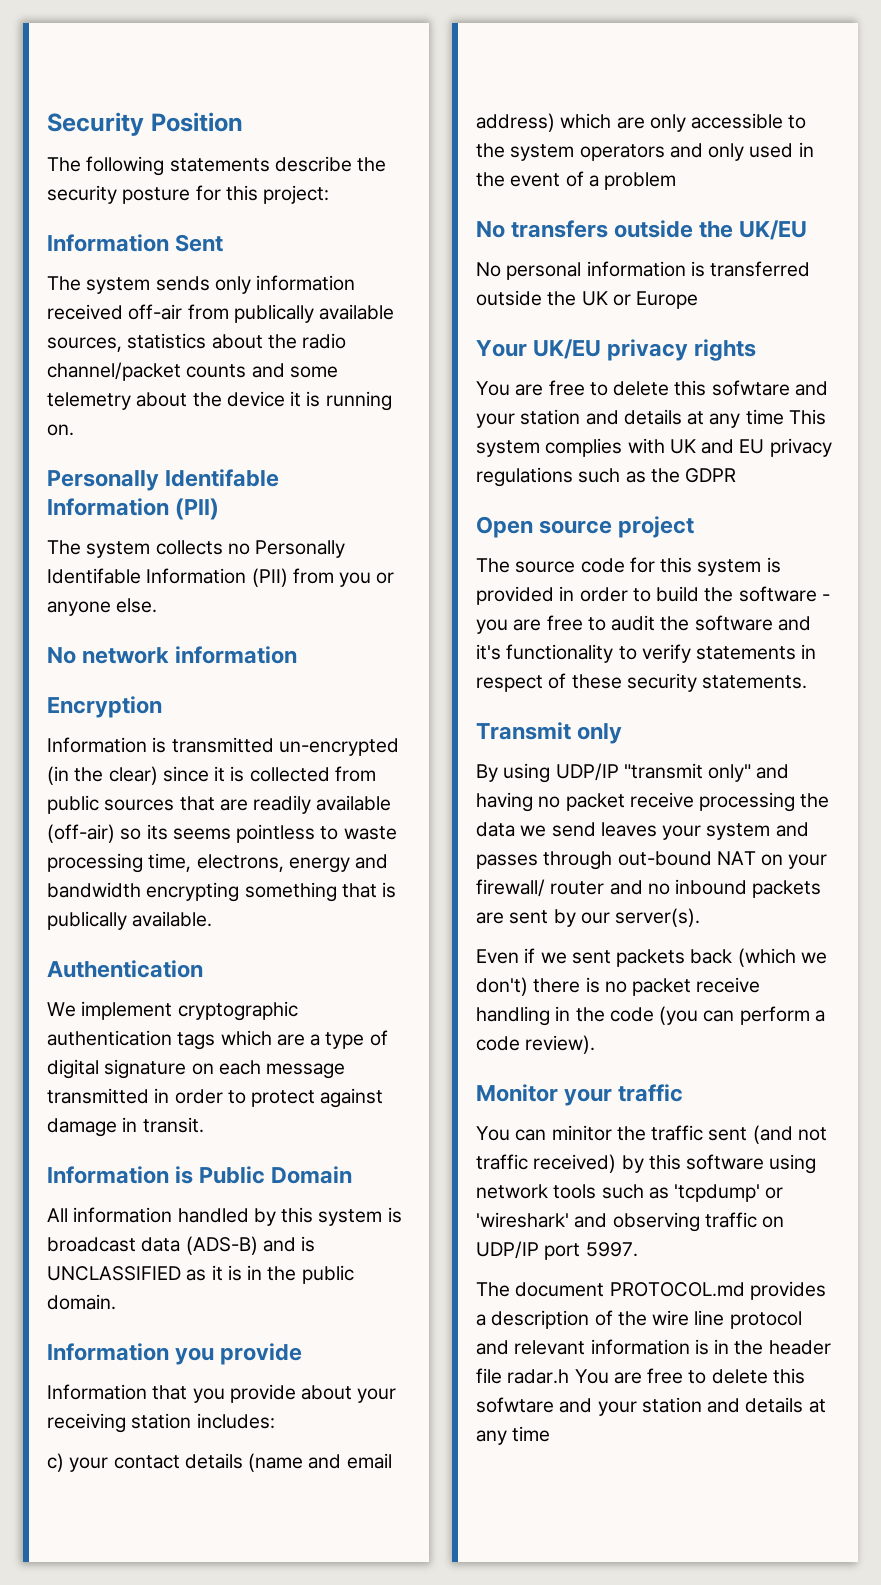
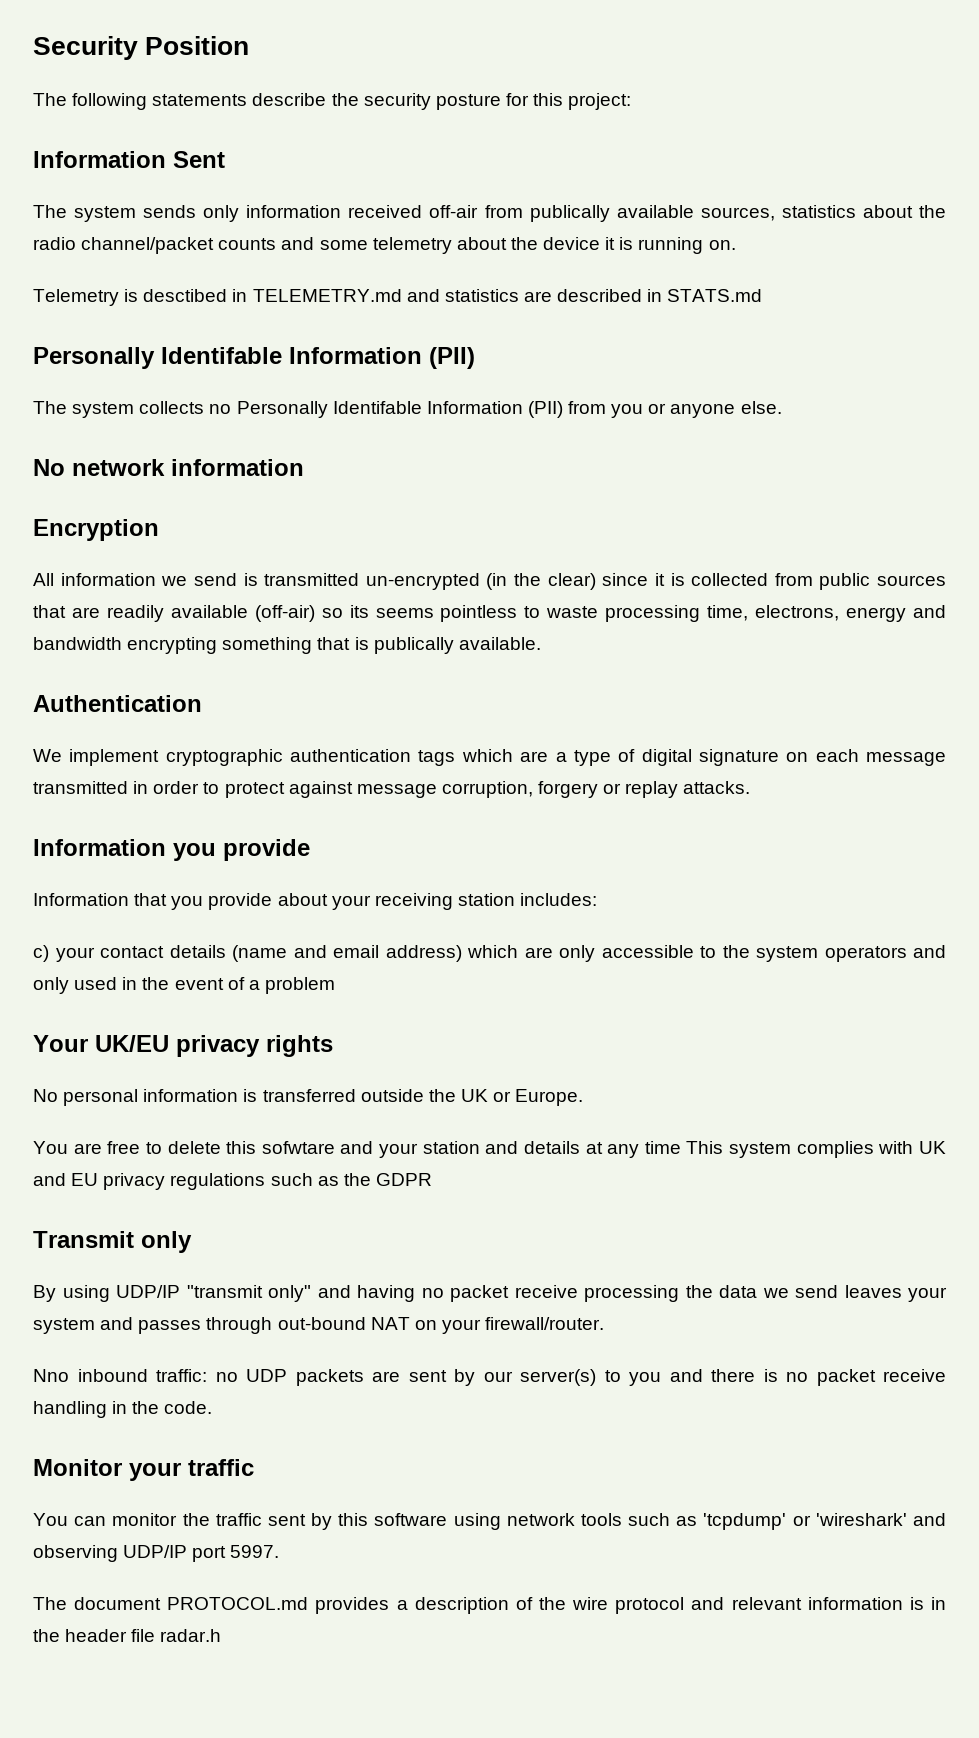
+ Telemetry is desctibed in TELEMETRY.md and statistics are described in STATS.md
- Information is transmitted un-encrypted (in the clear) since it is collected from public sources that are readily available (off-air) so its seems pointless to waste processing time, electrons, energy and bandwidth encrypting something that is publically available.
+ All information we send is transmitted un-encrypted (in the clear) since it is collected from public sources that are readily available (off-air) so its seems pointless to waste processing time, electrons, energy and bandwidth encrypting something that is publically available.
- We implement cryptographic authentication tags which are a type of digital signature on each message transmitted in order to protect against damage in transit.
- Information is Public Domain
- All information handled by this system is broadcast data (ADS-B) and is UNCLASSIFIED as it is in the public domain.
+ We implement cryptographic authentication tags which are a type of digital signature on each message transmitted in order to protect against message corruption, forgery or replay attacks.
- No transfers outside the UK/EU
+ Your UK/EU privacy rights
- No personal information is transferred outside the UK or Europe
- Your UK/EU privacy rights
+ No personal information is transferred outside the UK or Europe.
- Open source project
- The source code for this system is provided in order to build the software - you are free to audit the software and it's functionality to verify statements in respect of these security statements.
- By using UDP/IP "transmit only" and having no packet receive processing the data we send leaves your system and passes through out-bound NAT on your firewall/ router and no inbound packets are sent by our server(s).
- Even if we sent packets back (which we don't) there is no packet receive handling in the code (you can perform a code review).
+ By using UDP/IP "transmit only" and having no packet receive processing the data we send leaves your system and passes through out-bound NAT on your firewall/router.
+ Nno inbound traffic: no UDP packets are sent by our server(s) to you and there is no packet receive handling in the code.
- You can minitor the traffic sent (and not traffic received) by this software using network tools such as 'tcpdump' or 'wireshark' and observing traffic on UDP/IP port 5997.
+ You can monitor the traffic sent by this software using network tools such as 'tcpdump' or 'wireshark' and observing UDP/IP port 5997.
- The document PROTOCOL.md provides a description of the wire line protocol and relevant information is in the header file radar.h You are free to delete this sofwtare and your station and details at any time
+ The document PROTOCOL.md provides a description of the wire protocol and relevant information is in the header file radar.h

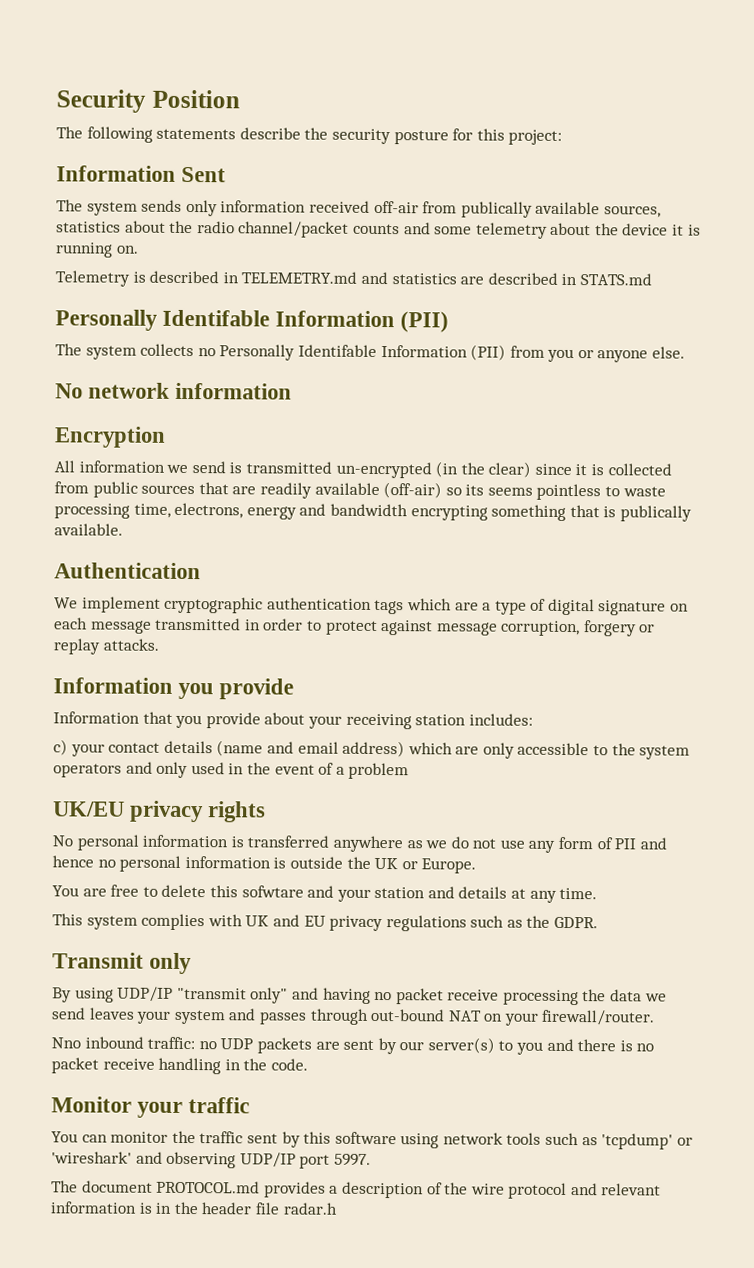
- Telemetry is desctibed in TELEMETRY.md and statistics are described in STATS.md
+ Telemetry is described in TELEMETRY.md and statistics are described in STATS.md
- Your UK/EU privacy rights
+ UK/EU privacy rights
- No personal information is transferred outside the UK or Europe.
+ No personal information is transferred anywhere as we do not use any form of PII and hence no personal information is outside the UK or Europe.
- You are free to delete this sofwtare and your station and details at any time This system complies with UK and EU privacy regulations such as the GDPR
+ You are free to delete this sofwtare and your station and details at any time.
+ This system complies with UK and EU privacy regulations such as the GDPR.

